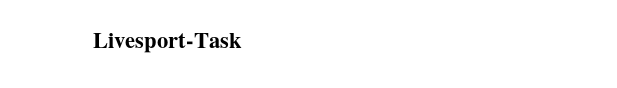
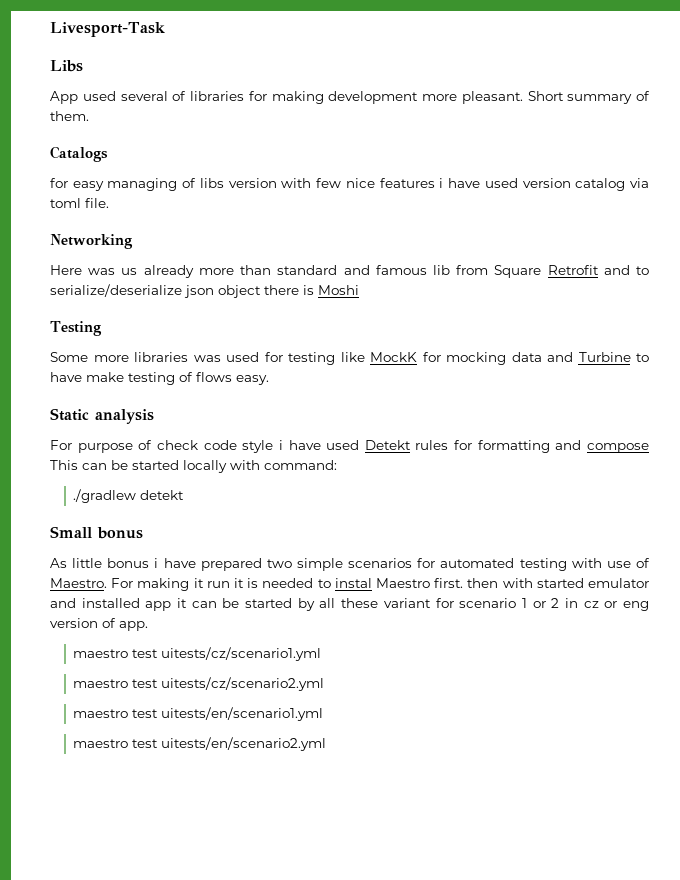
+ Libs
+ App used several of libraries for making development more pleasant. Short summary of them.
+ Catalogs
+ for easy managing of libs version with few nice features i have used version catalog via toml file.
+ Networking
+ Here was us already more than standard and famous lib from Square Retrofit and to serialize/deserialize json object there is Moshi
+ Testing
+ Some more libraries was used for testing like MockK for mocking data and Turbine to have make testing of flows easy.
+ Static analysis
+ For purpose of check code style i have used Detekt rules for formatting and compose This can be started locally with command:
+ ./gradlew detekt
+ Small bonus
+ As little bonus i have prepared two simple scenarios for automated testing with use of Maestro. For making it run it is needed to instal Maestro first. then with started emulator and installed app it can be started by all these variant for scenario 1 or 2 in cz or eng version of app.
+ maestro test uitests/cz/scenario1.yml
+ maestro test uitests/cz/scenario2.yml
+ maestro test uitests/en/scenario1.yml
+ maestro test uitests/en/scenario2.yml

